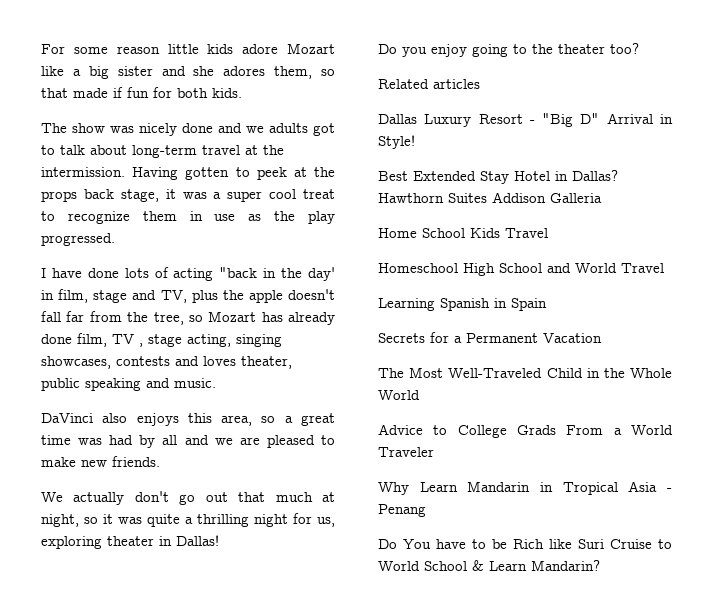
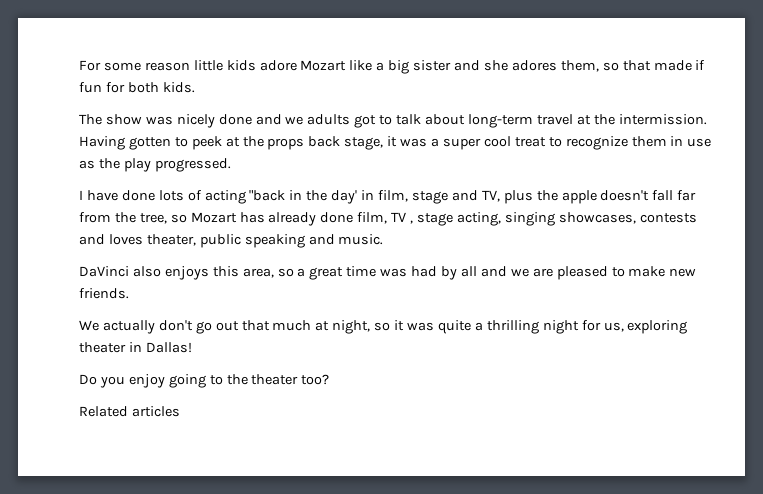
- Dallas Luxury Resort - "Big D" Arrival in Style!
- Best Extended Stay Hotel in Dallas? Hawthorn Suites Addison Galleria
- Home School Kids Travel
- Homeschool High School and World Travel
- Learning Spanish in Spain
- Secrets for a Permanent Vacation
- The Most Well-Traveled Child in the Whole World
- Advice to College Grads From a World Traveler
- Why Learn Mandarin in Tropical Asia - Penang
- Do You have to be Rich like Suri Cruise to World School & Learn Mandarin?

